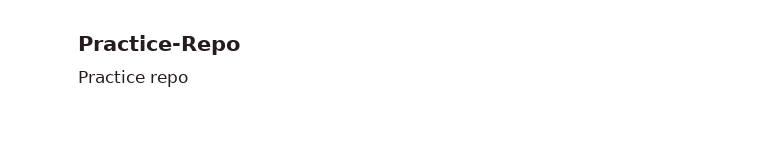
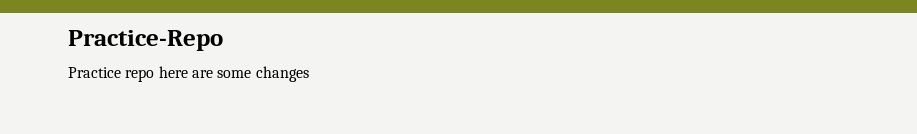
- Practice repo
+ Practice repo here are some changes

